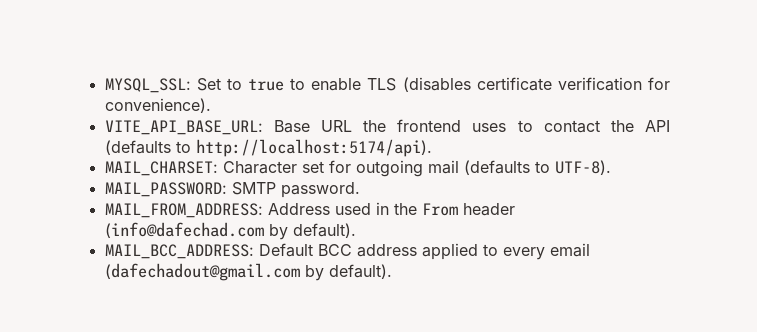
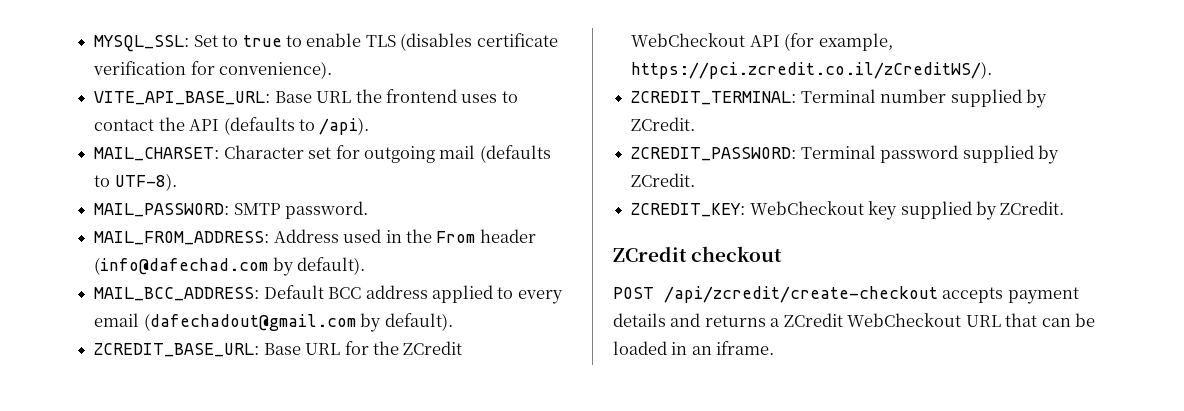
- VITE_API_BASE_URL: Base URL the frontend uses to contact the API (defaults to http://localhost:5174/api).
+ VITE_API_BASE_URL: Base URL the frontend uses to contact the API (defaults to /api).
+ ZCREDIT_BASE_URL: Base URL for the ZCredit WebCheckout API (for example, https://pci.zcredit.co.il/zCreditWS/).
+ ZCREDIT_TERMINAL: Terminal number supplied by ZCredit.
+ ZCREDIT_PASSWORD: Terminal password supplied by ZCredit.
+ ZCREDIT_KEY: WebCheckout key supplied by ZCredit.
+ ZCredit checkout
+ POST /api/zcredit/create-checkout accepts payment details and returns a ZCredit WebCheckout URL that can be loaded in an iframe.

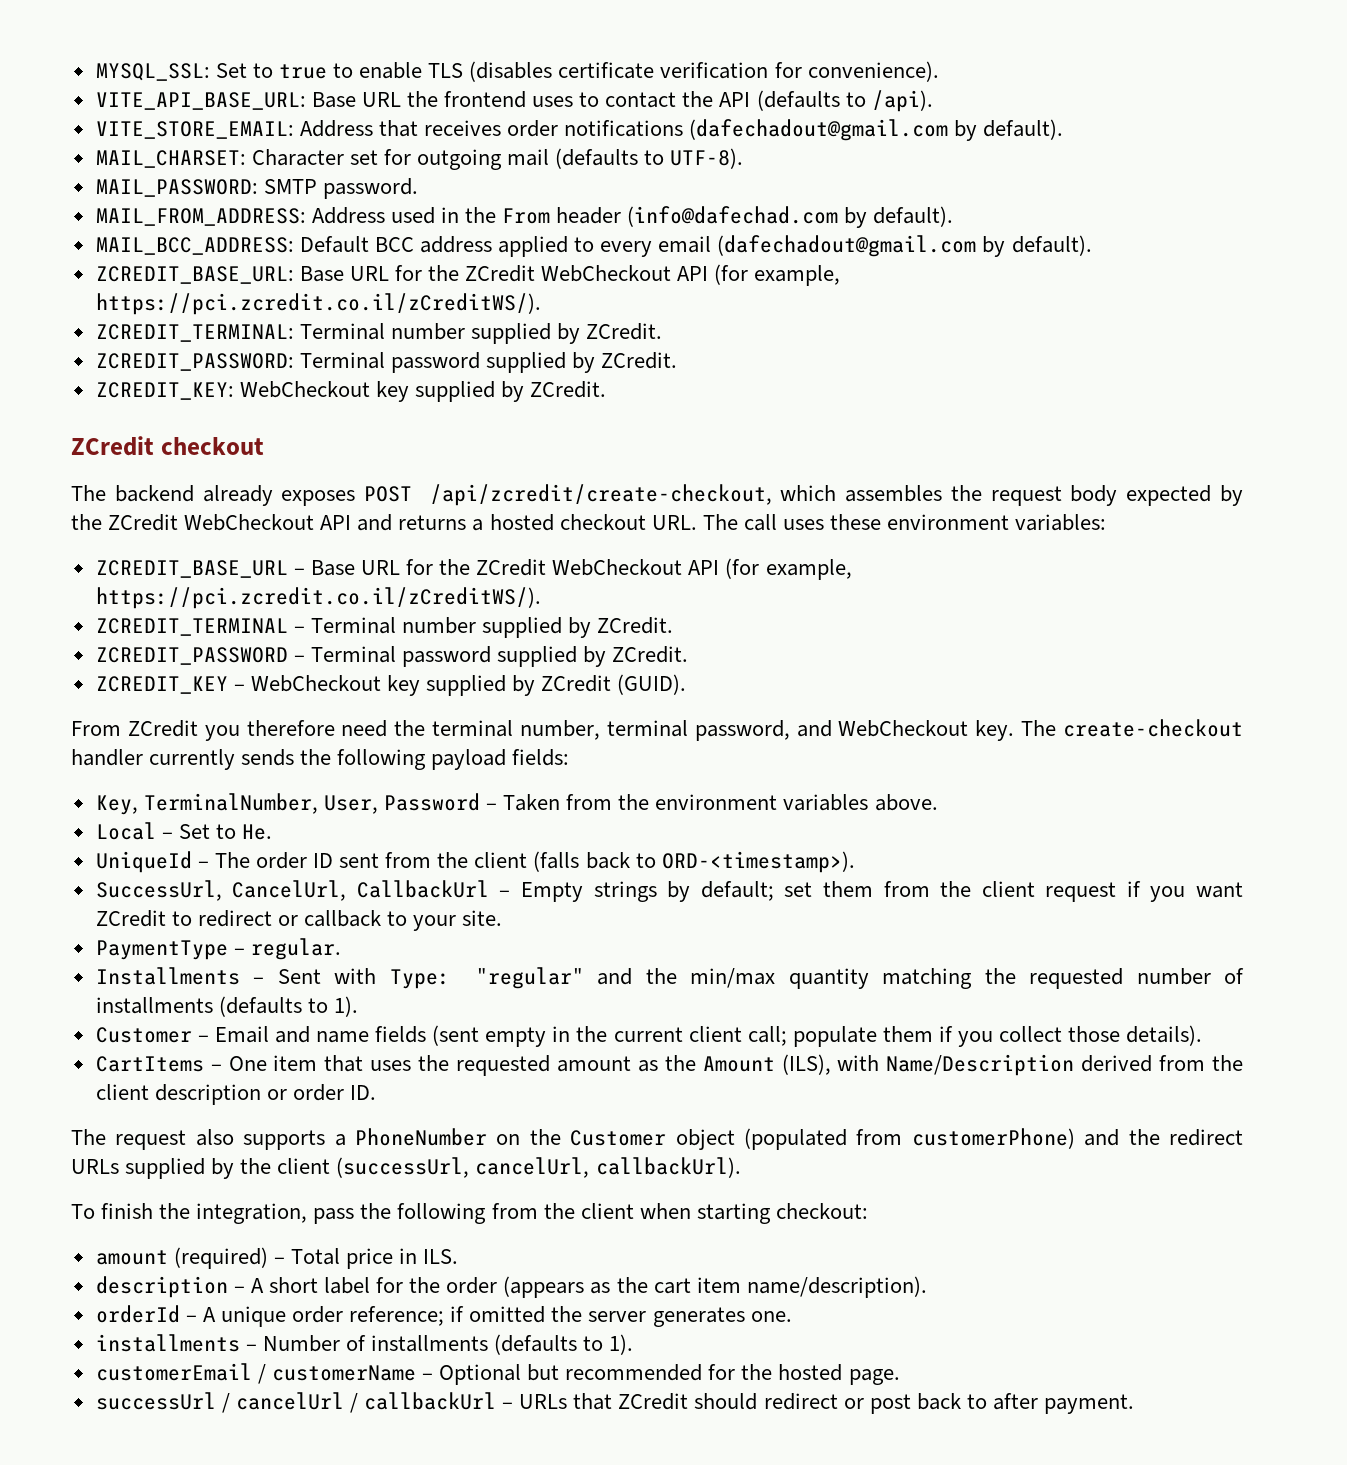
+ VITE_STORE_EMAIL: Address that receives order notifications (dafechadout@gmail.com by default).
- POST /api/zcredit/create-checkout accepts payment details and returns a ZCredit WebCheckout URL that can be loaded in an iframe.
+ The backend already exposes POST /api/zcredit/create-checkout, which assembles the request body expected by the ZCredit WebCheckout API and returns a hosted checkout URL. The call uses these environment variables:
+ ZCREDIT_BASE_URL – Base URL for the ZCredit WebCheckout API (for example, https://pci.zcredit.co.il/zCreditWS/).
+ ZCREDIT_TERMINAL – Terminal number supplied by ZCredit.
+ ZCREDIT_PASSWORD – Terminal password supplied by ZCredit.
+ ZCREDIT_KEY – WebCheckout key supplied by ZCredit (GUID).
+ From ZCredit you therefore need the terminal number, terminal password, and WebCheckout key. The create-checkout handler currently sends the following payload fields:
+ Key, TerminalNumber, User, Password – Taken from the environment variables above.
+ Local – Set to He.
+ UniqueId – The order ID sent from the client (falls back to ORD-<timestamp>).
+ SuccessUrl, CancelUrl, CallbackUrl – Empty strings by default; set them from the client request if you want ZCredit to redirect or callback to your site.
+ PaymentType – regular.
+ Installments – Sent with Type: "regular" and the min/max quantity matching the requested number of installments (defaults to 1).
+ Customer – Email and name fields (sent empty in the current client call; populate them if you collect those details).
+ CartItems – One item that uses the requested amount as the Amount (ILS), with Name/Description derived from the client description or order ID.
+ The request also supports a PhoneNumber on the Customer object (populated from customerPhone) and the redirect URLs supplied by the client (successUrl, cancelUrl, callbackUrl).
+ To finish the integration, pass the following from the client when starting checkout:
+ amount (required) – Total price in ILS.
+ description – A short label for the order (appears as the cart item name/description).
+ orderId – A unique order reference; if omitted the server generates one.
+ installments – Number of installments (defaults to 1).
+ customerEmail / customerName – Optional but recommended for the hosted page.
+ successUrl / cancelUrl / callbackUrl – URLs that ZCredit should redirect or post back to after payment.

